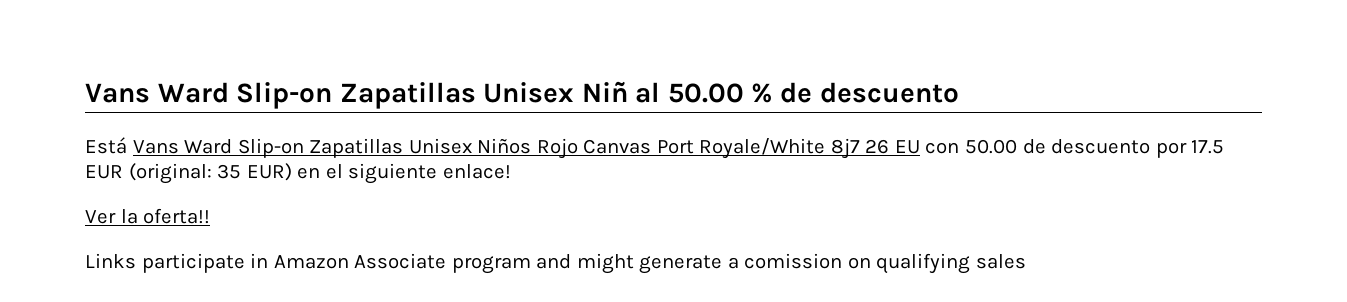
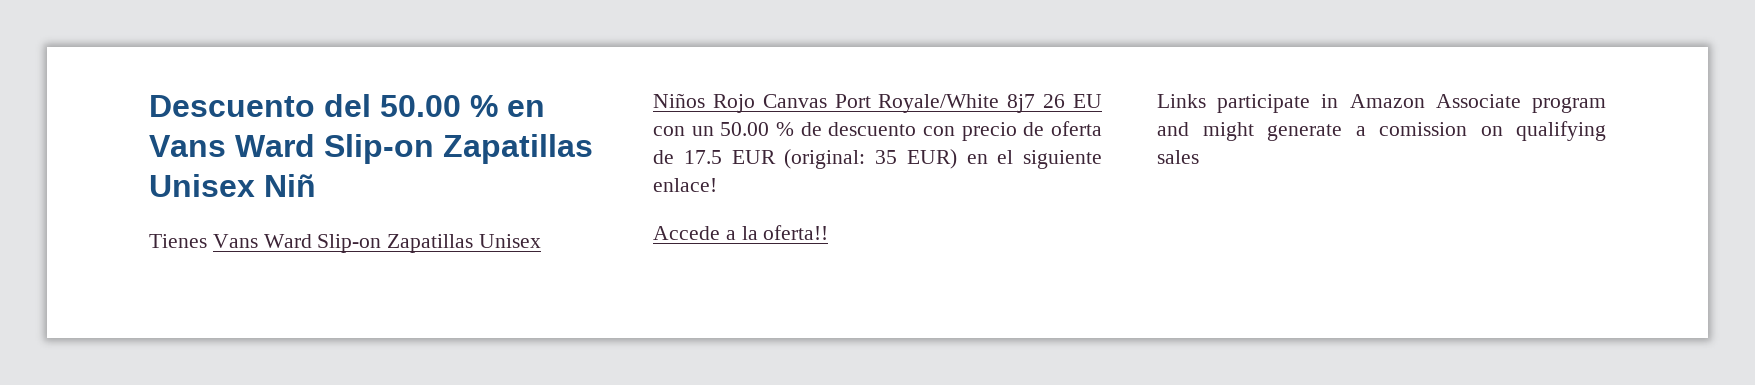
- Vans Ward Slip-on Zapatillas Unisex Niñ al 50.00 % de descuento
- Está Vans Ward Slip-on Zapatillas Unisex Niños Rojo Canvas Port Royale/White 8j7 26 EU con 50.00 de descuento por 17.5 EUR (original: 35 EUR) en el siguiente enlace!
+ Descuento del 50.00 % en Vans Ward Slip-on Zapatillas Unisex Niñ
+ Tienes Vans Ward Slip-on Zapatillas Unisex Niños Rojo Canvas Port Royale/White 8j7 26 EU con un 50.00 % de descuento con precio de oferta de 17.5 EUR (original: 35 EUR) en el siguiente enlace!
- Ver la oferta!!
+ Accede a la oferta!!

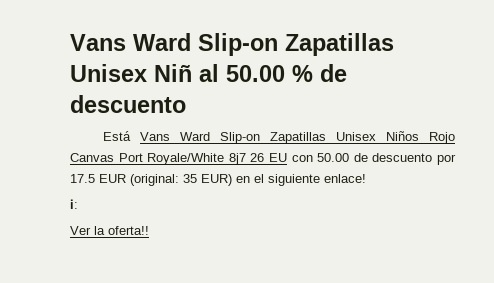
- Descuento del 50.00 % en Vans Ward Slip-on Zapatillas Unisex Niñ
- Tienes Vans Ward Slip-on Zapatillas Unisex Niños Rojo Canvas Port Royale/White 8j7 26 EU con un 50.00 % de descuento con precio de oferta de 17.5 EUR (original: 35 EUR) en el siguiente enlace!
+ Vans Ward Slip-on Zapatillas Unisex Niñ al 50.00 % de descuento
+ Está Vans Ward Slip-on Zapatillas Unisex Niños Rojo Canvas Port Royale/White 8j7 26 EU con 50.00 de descuento por 17.5 EUR (original: 35 EUR) en el siguiente enlace!
- Accede a la oferta!!
+ ℹ:
+ Ver la oferta!!
- Links participate in Amazon Associate program and might generate a comission on qualifying sales

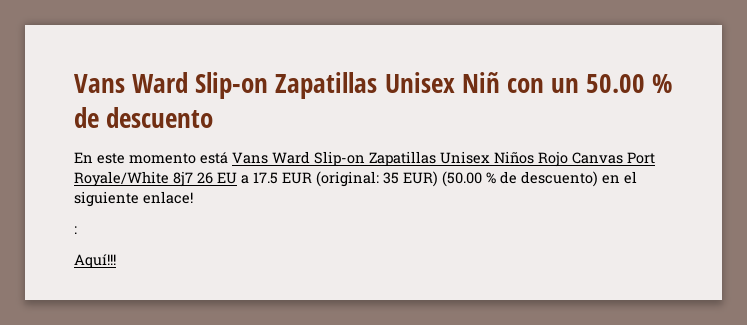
- Vans Ward Slip-on Zapatillas Unisex Niñ al 50.00 % de descuento
+ Vans Ward Slip-on Zapatillas Unisex Niñ con un 50.00 % de descuento
- Está Vans Ward Slip-on Zapatillas Unisex Niños Rojo Canvas Port Royale/White 8j7 26 EU con 50.00 de descuento por 17.5 EUR (original: 35 EUR) en el siguiente enlace!
+ En este momento está Vans Ward Slip-on Zapatillas Unisex Niños Rojo Canvas Port Royale/White 8j7 26 EU a 17.5 EUR (original: 35 EUR) (50.00 % de descuento) en el siguiente enlace!
- ℹ:
- Ver la oferta!!
+ :
+ Aquí!!!

